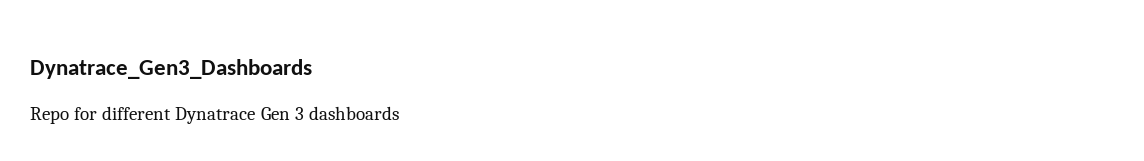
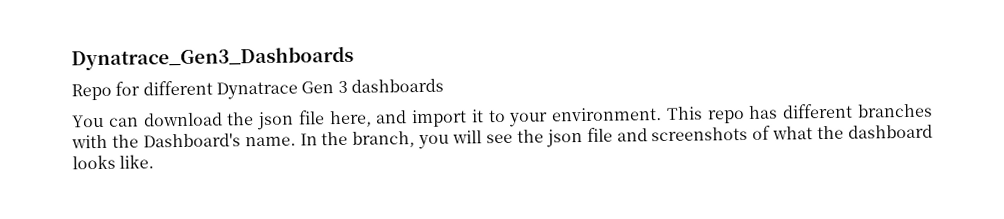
+ You can download the json file here, and import it to your environment. This repo has different branches with the Dashboard's name. In the branch, you will see the json file and screenshots of what the dashboard looks like.

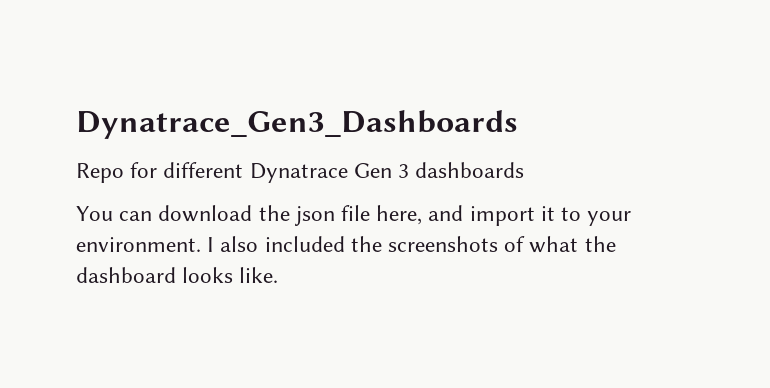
- This repo has different branches with the Dashboard's name. In the branch, you will see the json file and screenshots of what the dashboard looks like.
+ I also included the screenshots of what the dashboard looks like.

